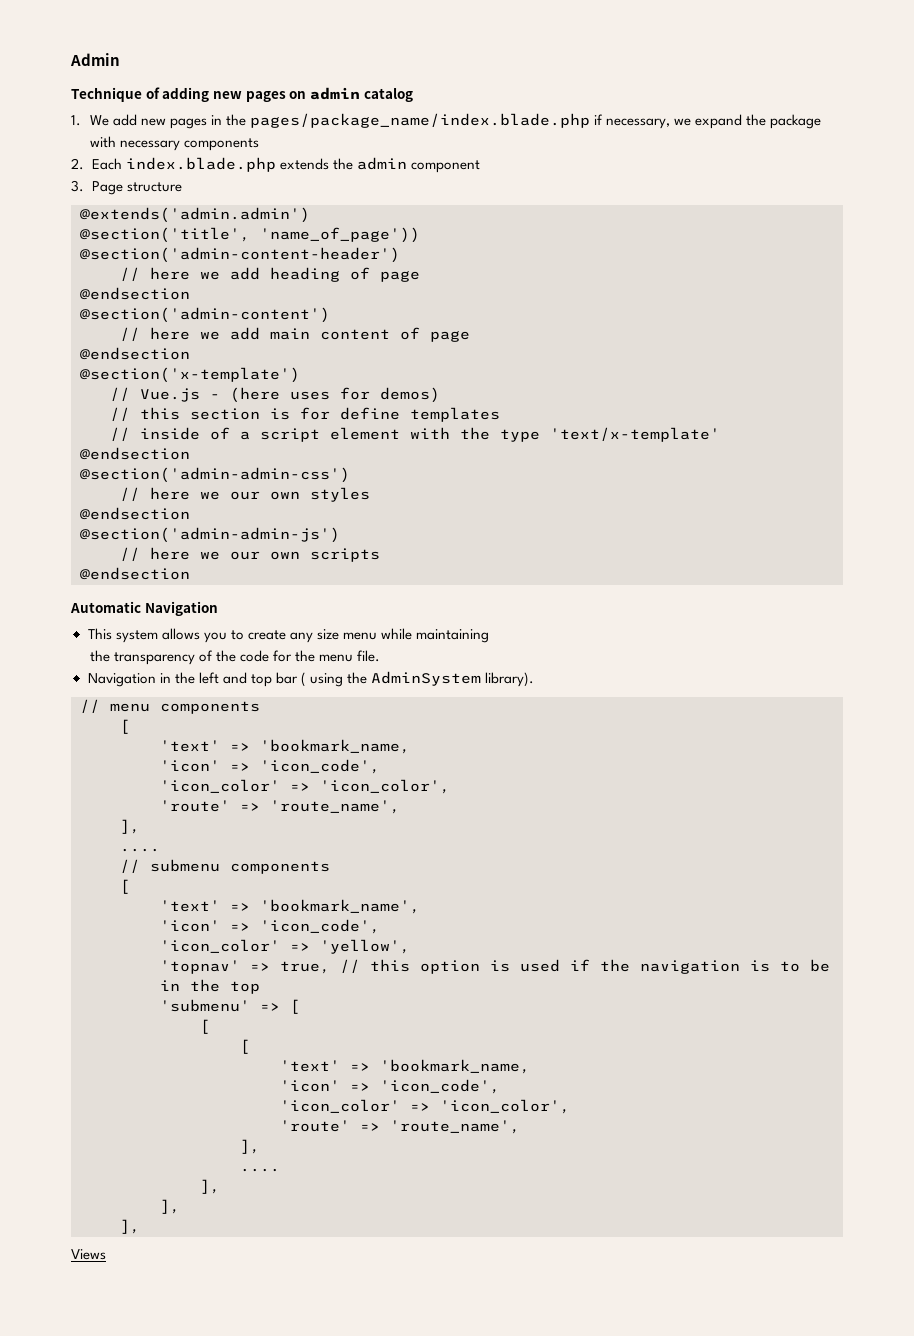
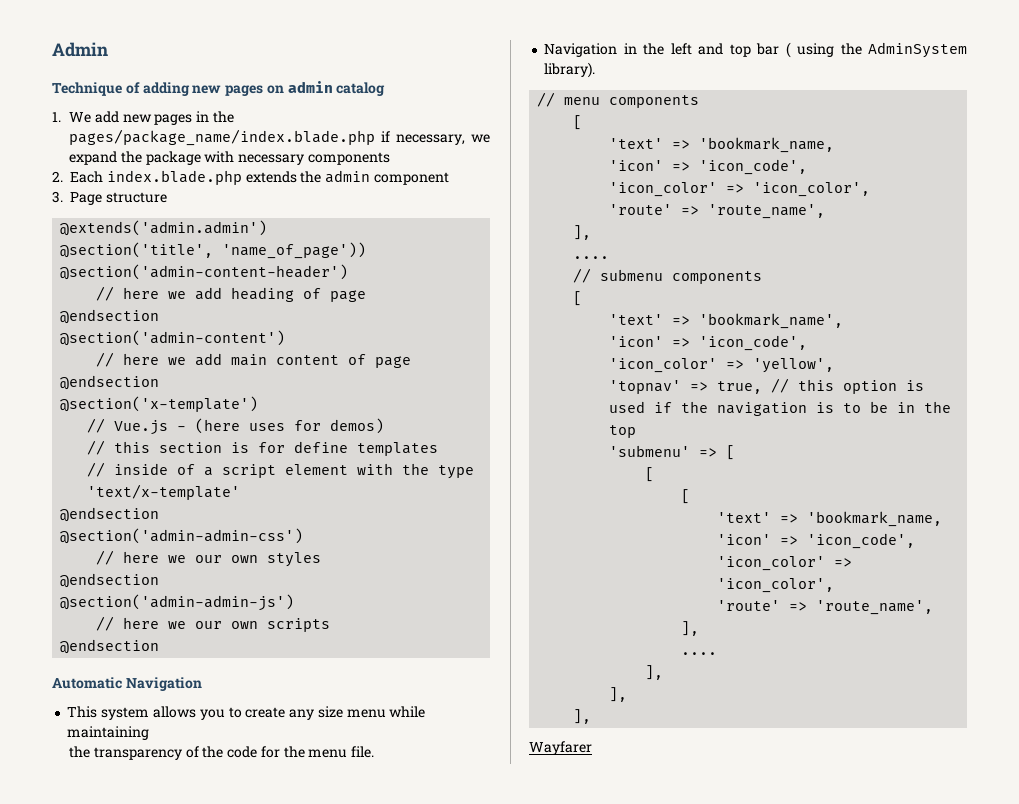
- Views
+ Wayfarer

